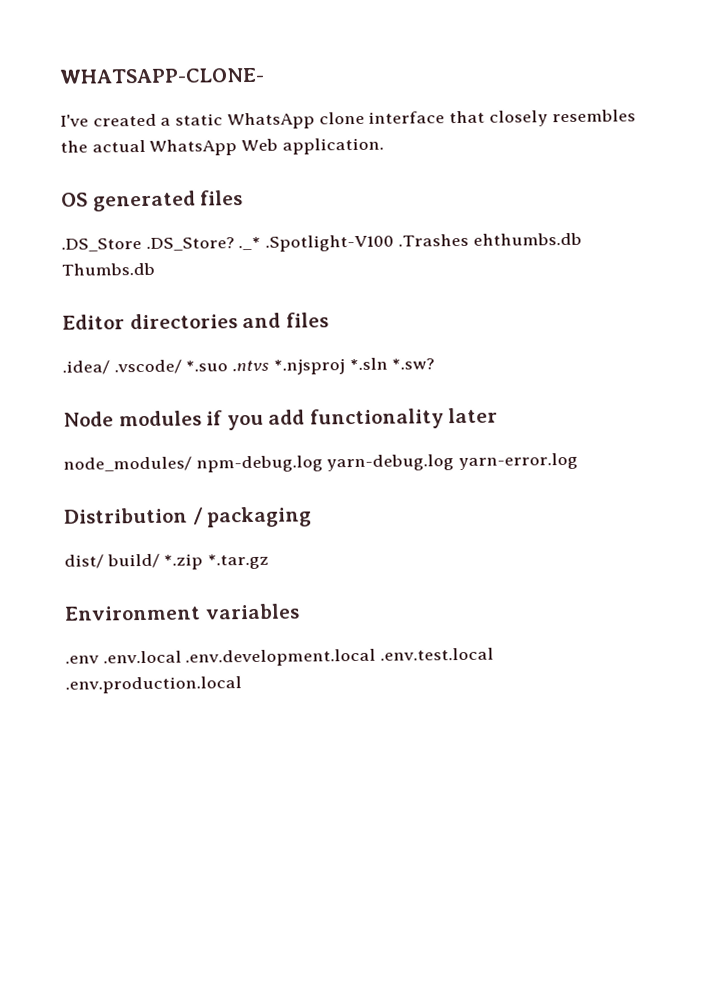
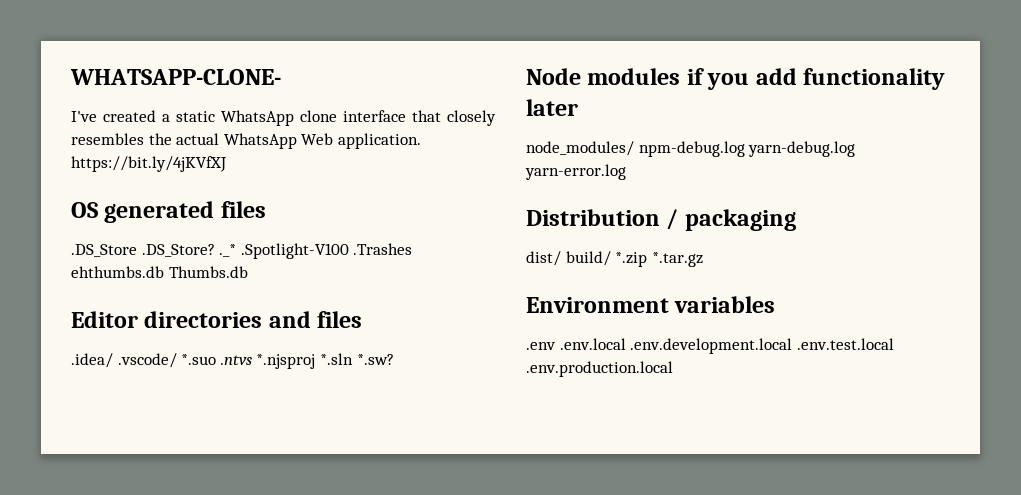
- I've created a static WhatsApp clone interface that closely resembles the actual WhatsApp Web application.
+ I've created a static WhatsApp clone interface that closely resembles the actual WhatsApp Web application. https://bit.ly/4jKVfXJ

